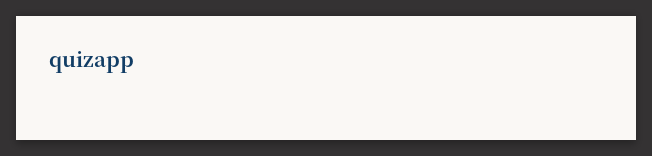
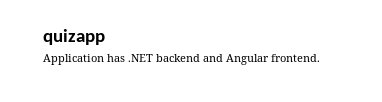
+ Application has .NET backend and Angular frontend.

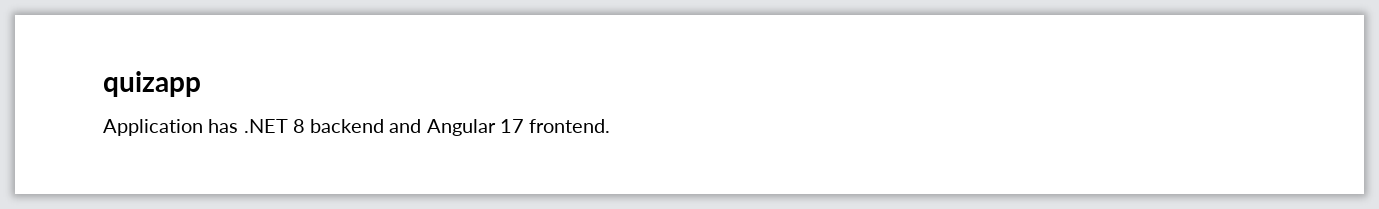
- Application has .NET backend and Angular frontend.
+ Application has .NET 8 backend and Angular 17 frontend.

